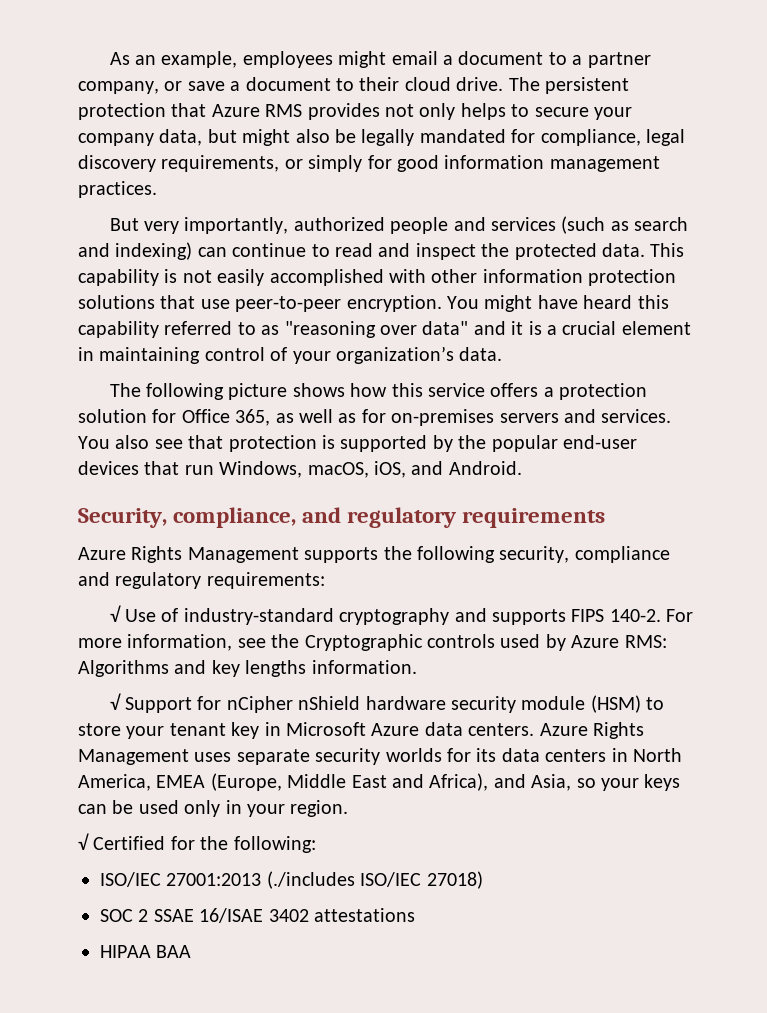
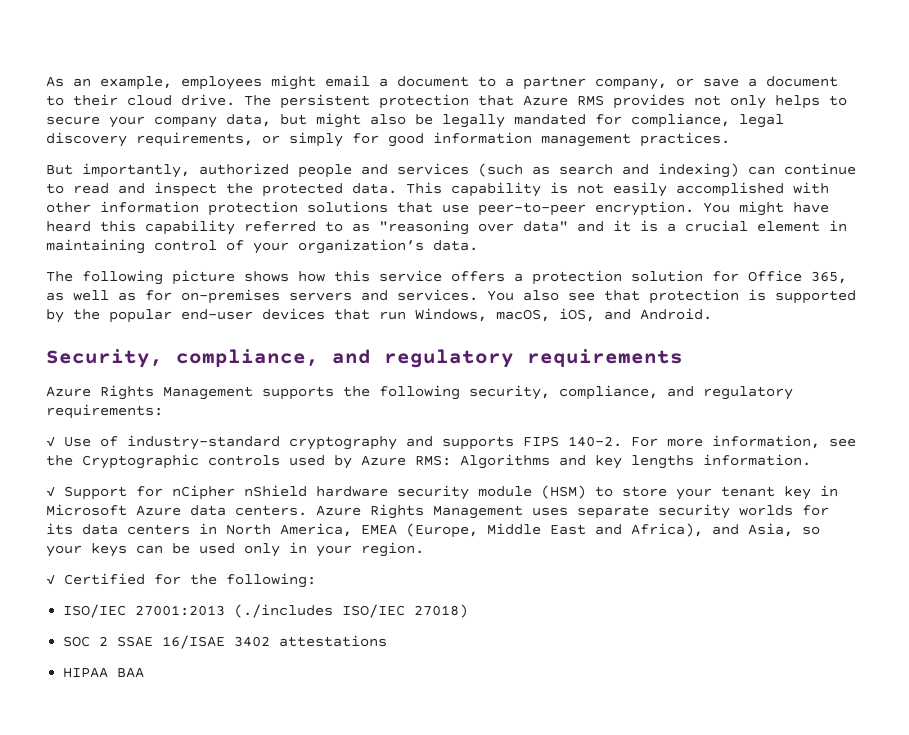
- But very importantly, authorized people and services (such as search and indexing) can continue to read and inspect the protected data.
+ But importantly, authorized people and services (such as search and indexing) can continue to read and inspect the protected data.
- Azure Rights Management supports the following security, compliance and regulatory requirements:
+ Azure Rights Management supports the following security, compliance, and regulatory requirements:

